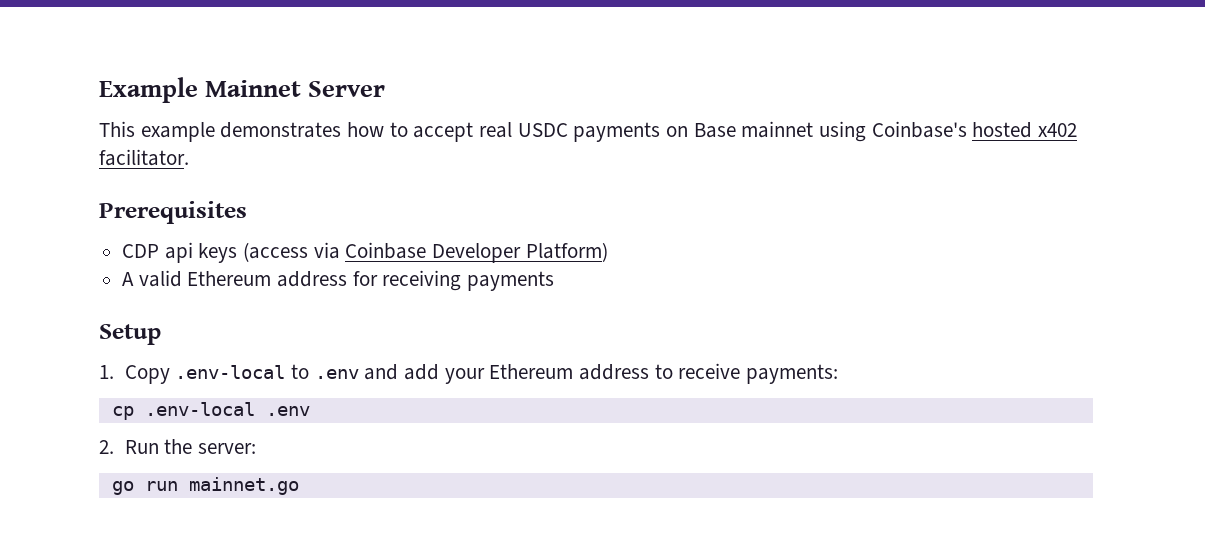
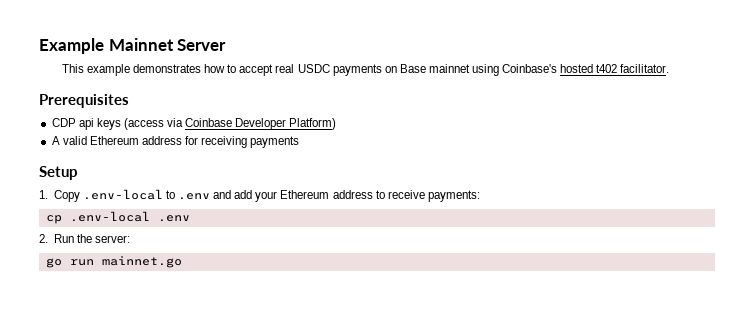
- This example demonstrates how to accept real USDC payments on Base mainnet using Coinbase's hosted x402 facilitator.
+ This example demonstrates how to accept real USDC payments on Base mainnet using Coinbase's hosted t402 facilitator.

